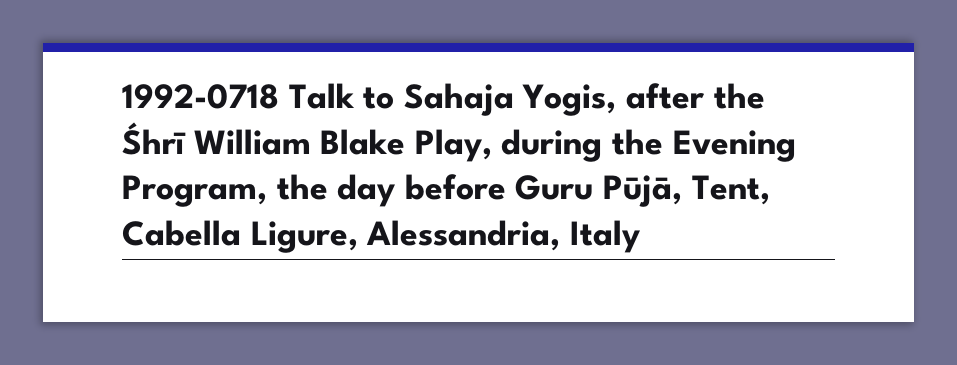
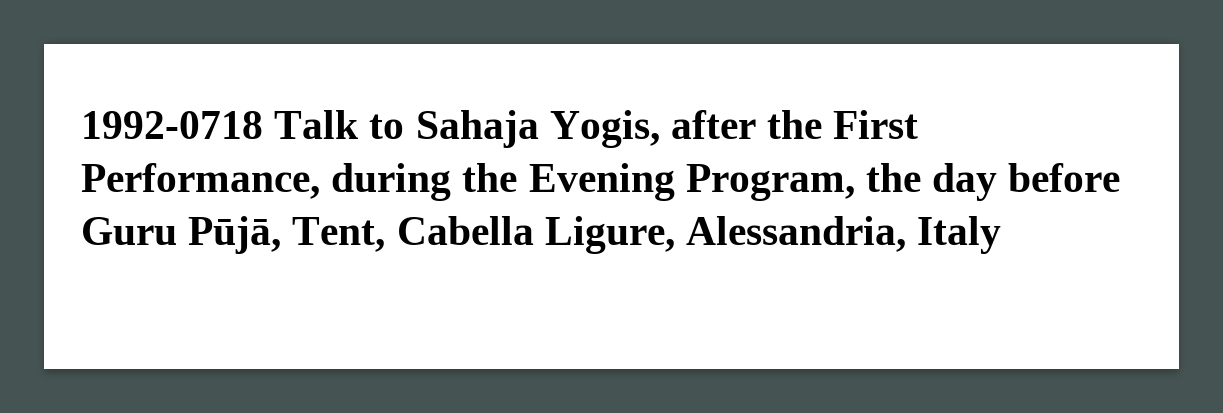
- 1992-0718 Talk to Sahaja Yogis, after the Śhrī William Blake Play, during the Evening Program, the day before Guru Pūjā, Tent, Cabella Ligure, Alessandria, Italy
+ 1992-0718 Talk to Sahaja Yogis, after the First Performance, during the Evening Program, the day before Guru Pūjā, Tent, Cabella Ligure, Alessandria, Italy

